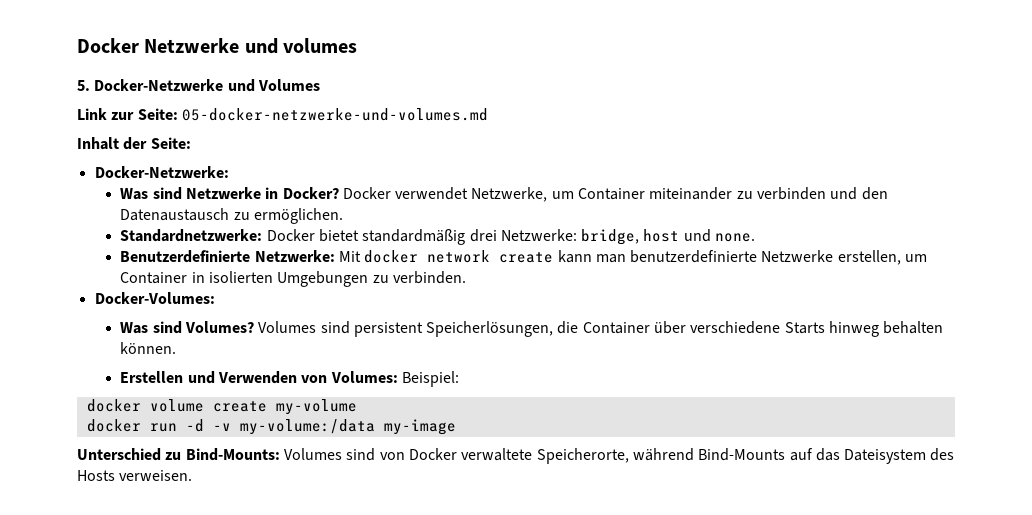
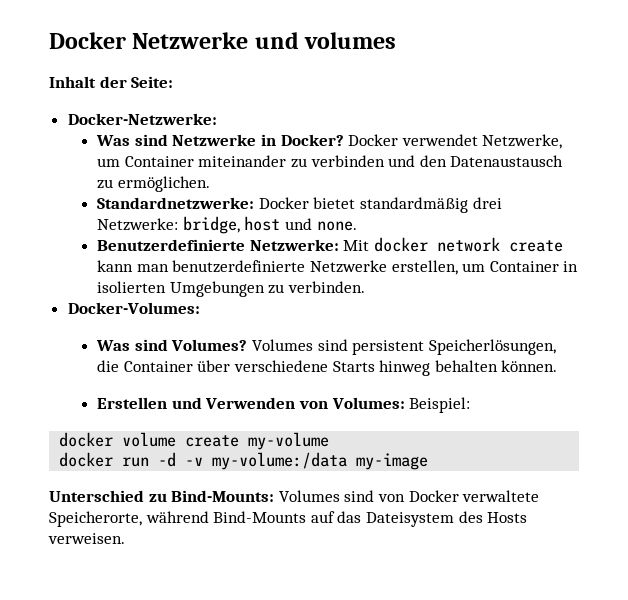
- 5. Docker-Netzwerke und Volumes
- Link zur Seite: 05-docker-netzwerke-und-volumes.md

